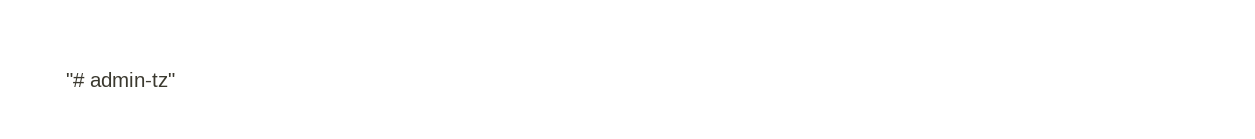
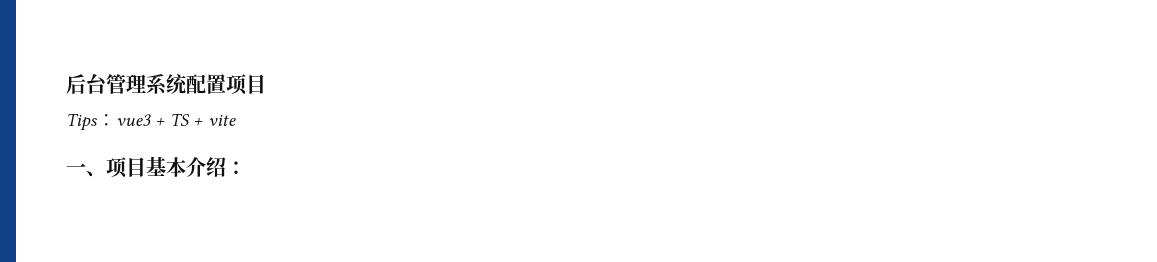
- "# admin-tz"
+ 后台管理系统配置项目
+ Tips：vue3 + TS + vite
+ 一、项目基本介绍：

